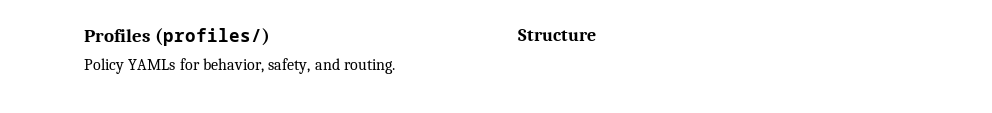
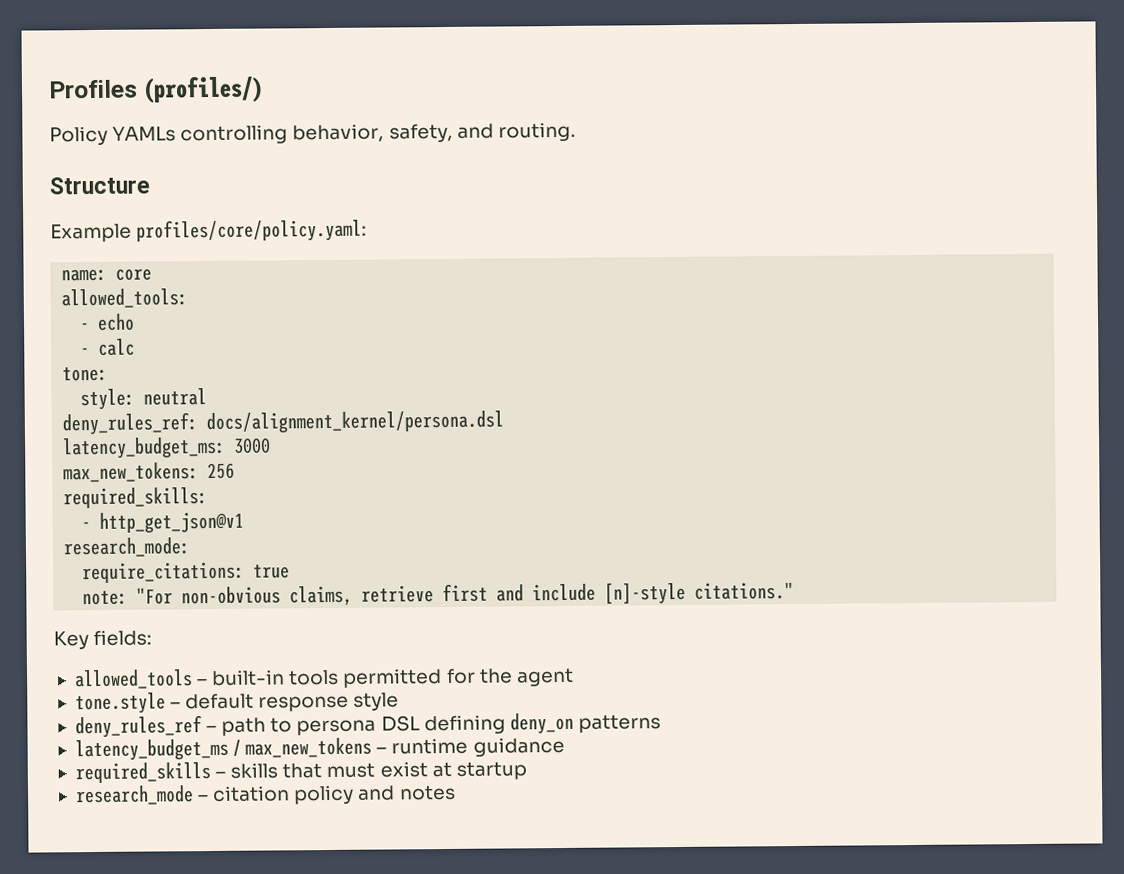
- Policy YAMLs for behavior, safety, and routing.
+ Policy YAMLs controlling behavior, safety, and routing.
+ Example profiles/core/policy.yaml:
+ name: core
+ allowed_tools:
+ - echo
+ - calc
+ tone:
+ style: neutral
+ deny_rules_ref: docs/alignment_kernel/persona.dsl
+ latency_budget_ms: 3000
+ max_new_tokens: 256
+ required_skills:
+ - http_get_json@v1
+ research_mode:
+ require_citations: true
+ note: "For non-obvious claims, retrieve first and include [n]-style citations."
+ Key fields:
+ allowed_tools – built-in tools permitted for the agent
+ tone.style – default response style
+ deny_rules_ref – path to persona DSL defining deny_on patterns
+ latency_budget_ms / max_new_tokens – runtime guidance
+ required_skills – skills that must exist at startup
+ research_mode – citation policy and notes

